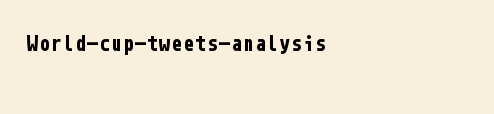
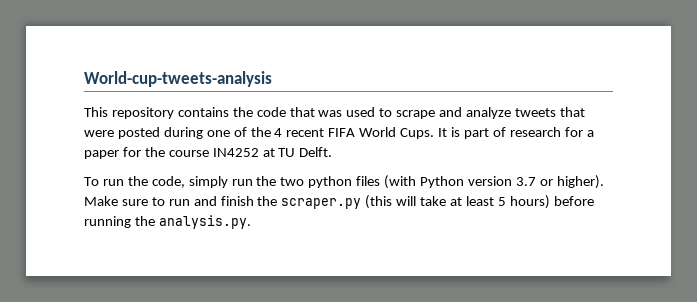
+ This repository contains the code that was used to scrape and analyze tweets that were posted during one of the 4 recent FIFA World Cups. It is part of research for a paper for the course IN4252 at TU Delft.
+ To run the code, simply run the two python files (with Python version 3.7 or higher). Make sure to run and finish the scraper.py (this will take at least 5 hours) before running the analysis.py.

